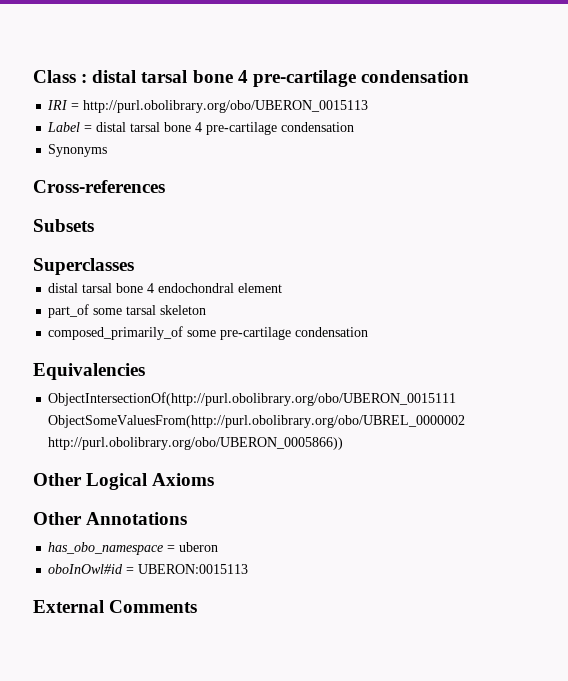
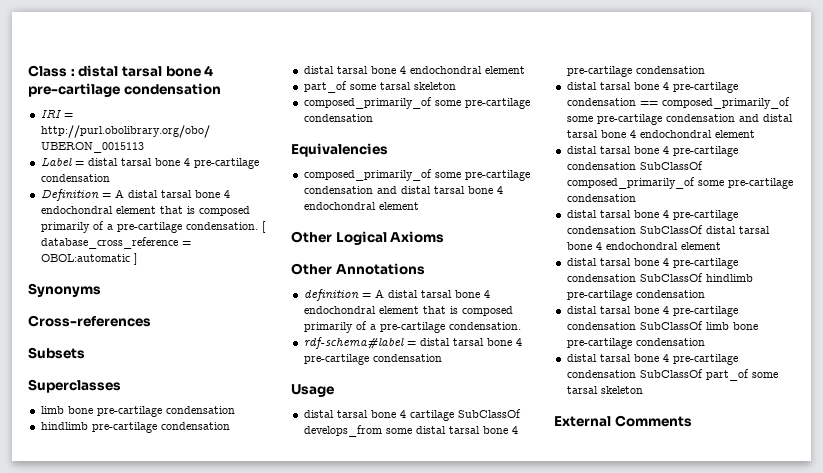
+ Definition = A distal tarsal bone 4 endochondral element that is composed primarily of a pre-cartilage condensation. [ database_cross_reference = OBOL:automatic ]
  Synonyms
  Cross-references
  Subsets
  Superclasses
+ limb bone pre-cartilage condensation
+ hindlimb pre-cartilage condensation
  Equivalencies
- ObjectIntersectionOf(http://purl.obolibrary.org/obo/UBERON_0015111 ObjectSomeValuesFrom(http://purl.obolibrary.org/obo/UBREL_0000002 http://purl.obolibrary.org/obo/UBERON_0005866))
+ composed_primarily_of some pre-cartilage condensation and distal tarsal bone 4 endochondral element
- has_obo_namespace = uberon
- oboInOwl#id = UBERON:0015113
+ definition = A distal tarsal bone 4 endochondral element that is composed primarily of a pre-cartilage condensation.
+ rdf-schema#label = distal tarsal bone 4 pre-cartilage condensation
+ Usage
+ distal tarsal bone 4 cartilage SubClassOf develops_from some distal tarsal bone 4 pre-cartilage condensation
+ distal tarsal bone 4 pre-cartilage condensation == composed_primarily_of some pre-cartilage condensation and distal tarsal bone 4 endochondral element
+ distal tarsal bone 4 pre-cartilage condensation SubClassOf composed_primarily_of some pre-cartilage condensation
+ distal tarsal bone 4 pre-cartilage condensation SubClassOf distal tarsal bone 4 endochondral element
+ distal tarsal bone 4 pre-cartilage condensation SubClassOf hindlimb pre-cartilage condensation
+ distal tarsal bone 4 pre-cartilage condensation SubClassOf limb bone pre-cartilage condensation
+ distal tarsal bone 4 pre-cartilage condensation SubClassOf part_of some tarsal skeleton

